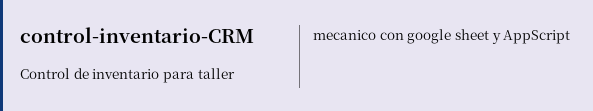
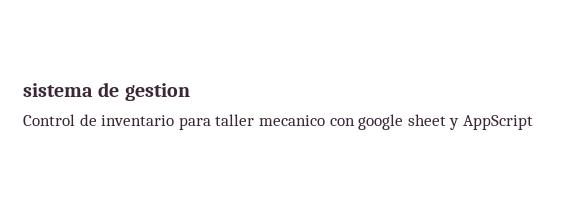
- control-inventario-CRM
+ sistema de gestion

